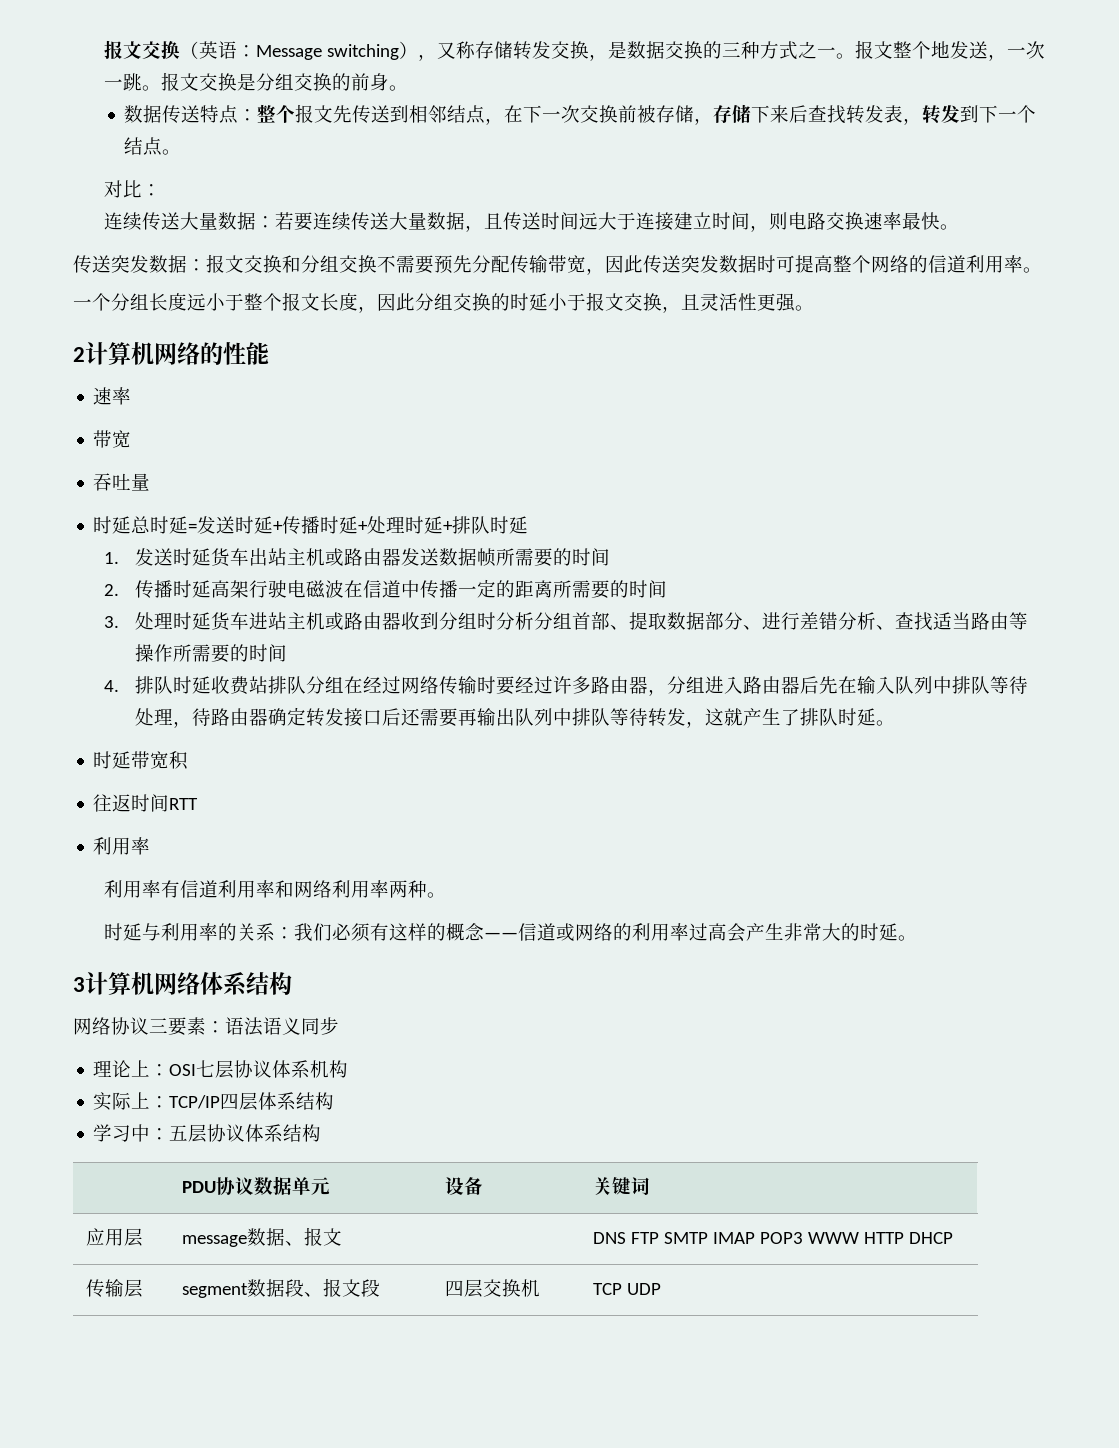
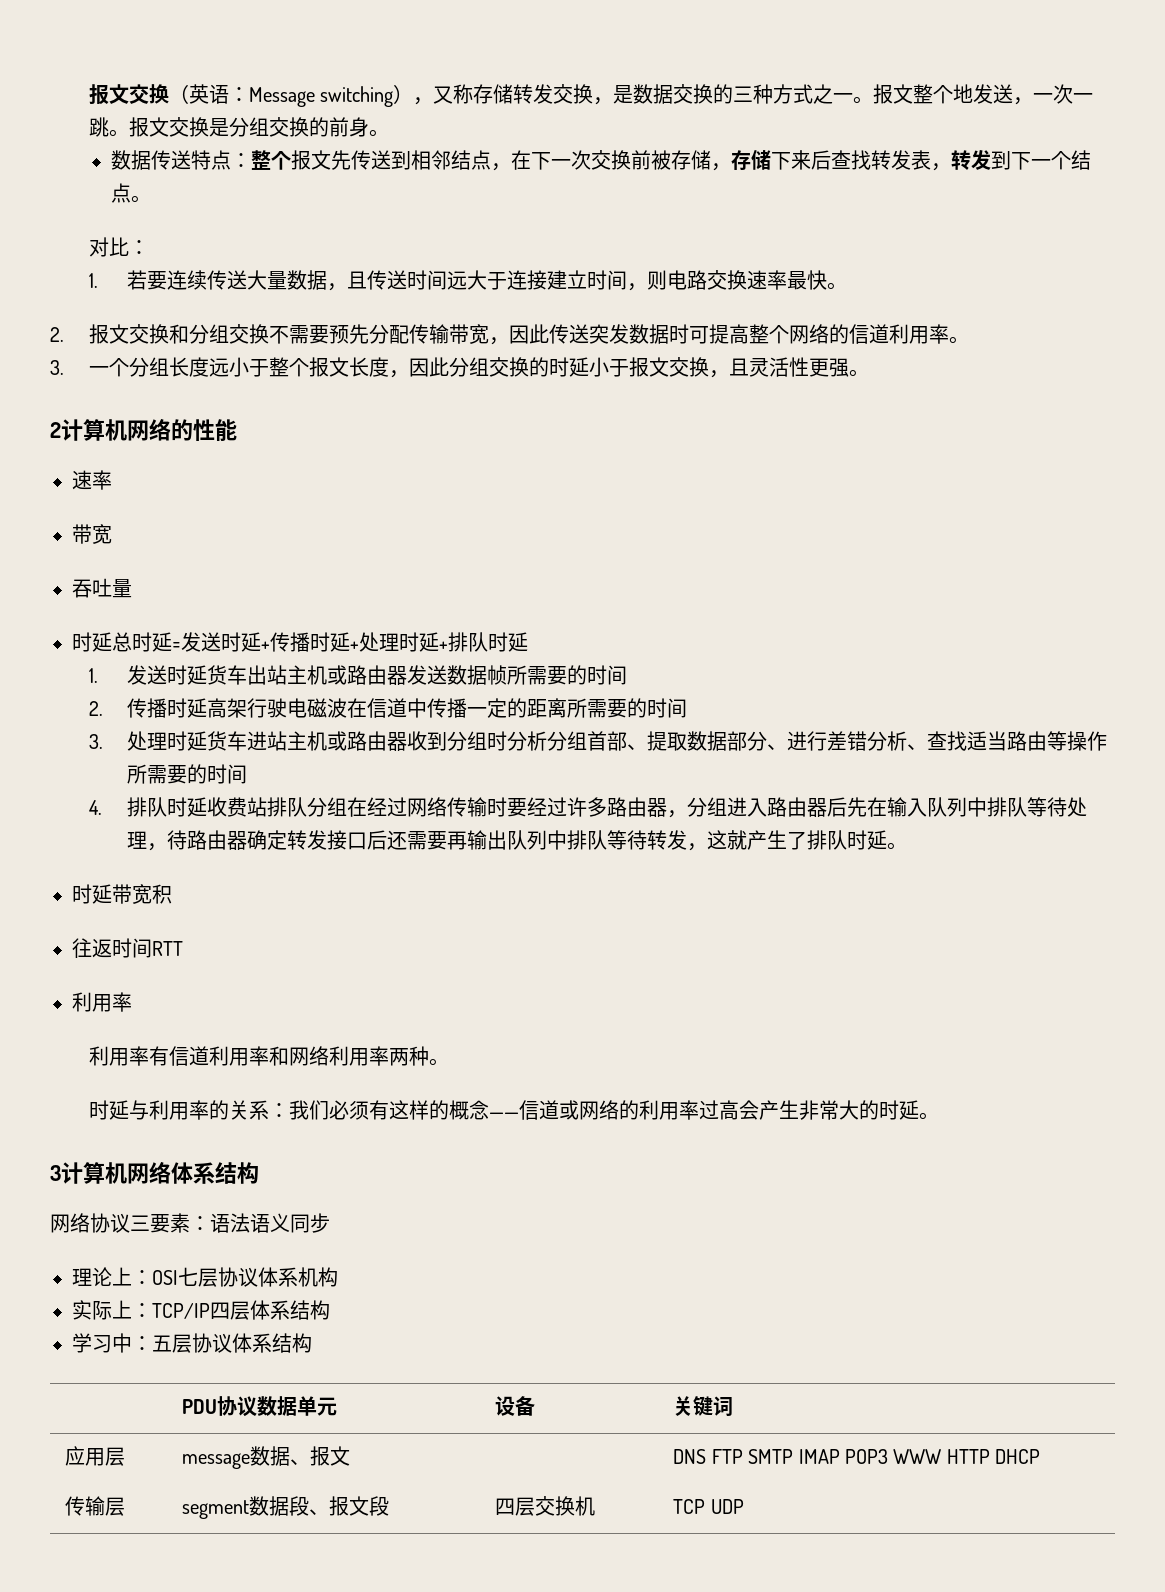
- 连续传送大量数据：若要连续传送大量数据，且传送时间远大于连接建立时间，则电路交换速率最快。
+ 1.若要连续传送大量数据，且传送时间远大于连接建立时间，则电路交换速率最快。
- 传送突发数据：报文交换和分组交换不需要预先分配传输带宽，因此传送突发数据时可提高整个网络的信道利用率。
+ 2.报文交换和分组交换不需要预先分配传输带宽，因此传送突发数据时可提高整个网络的信道利用率。
- 一个分组长度远小于整个报文长度，因此分组交换的时延小于报文交换，且灵活性更强。
+ 3.一个分组长度远小于整个报文长度，因此分组交换的时延小于报文交换，且灵活性更强。

